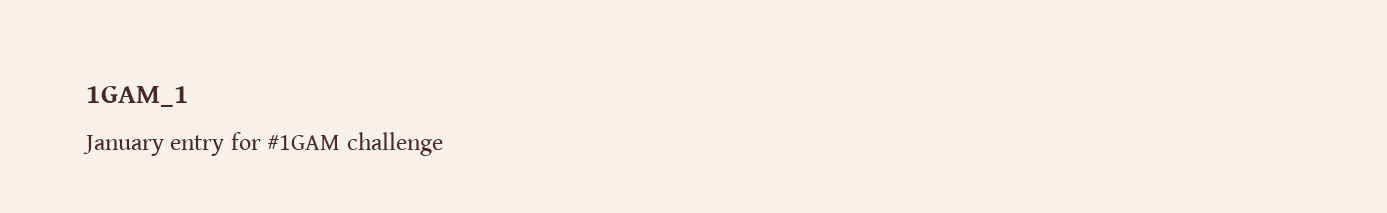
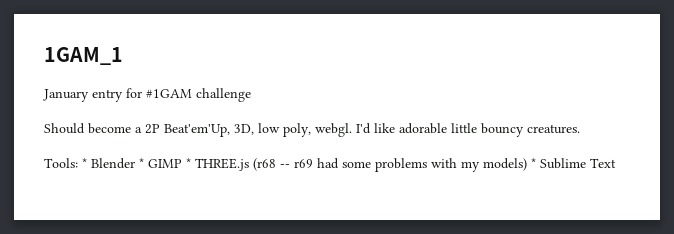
+ Should become a 2P Beat'em'Up, 3D, low poly, webgl. I'd like adorable little bouncy creatures.
+ Tools: * Blender * GIMP * THREE.js (r68 -- r69 had some problems with my models) * Sublime Text

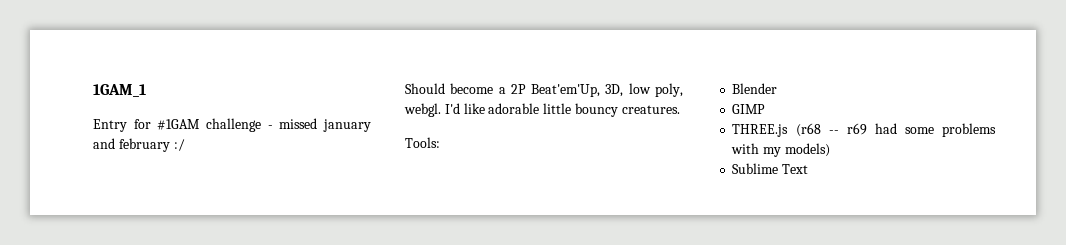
- January entry for #1GAM challenge
+ Entry for #1GAM challenge - missed january and february :/
- Tools: * Blender * GIMP * THREE.js (r68 -- r69 had some problems with my models) * Sublime Text
+ Tools:
+ Blender
+ GIMP
+ THREE.js (r68 -- r69 had some problems with my models)
+ Sublime Text

